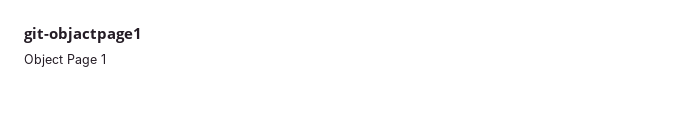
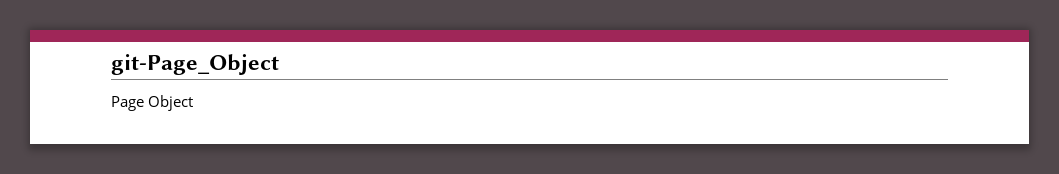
- git-objactpage1
- Object Page 1
+ git-Page_Object
+ Page Object

